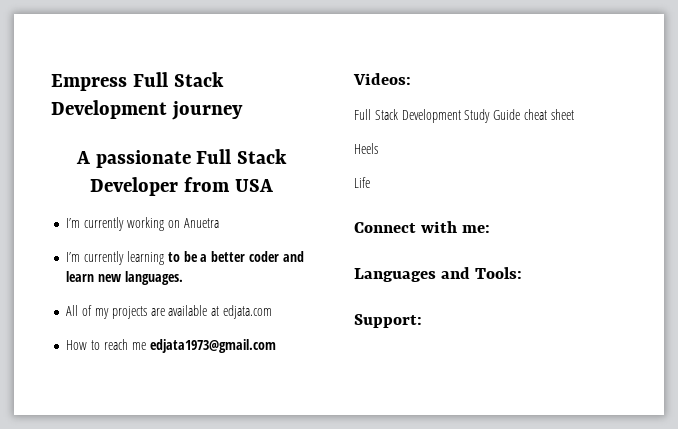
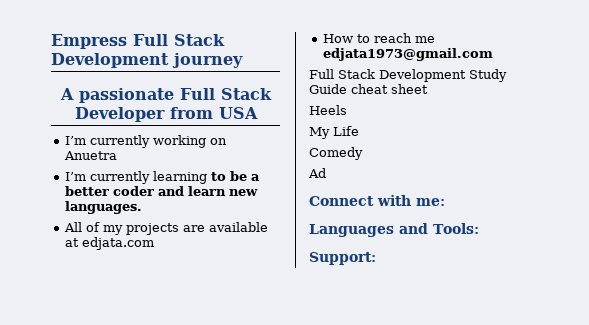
- Videos:
- Life
+ My Life
+ Comedy
+ Ad

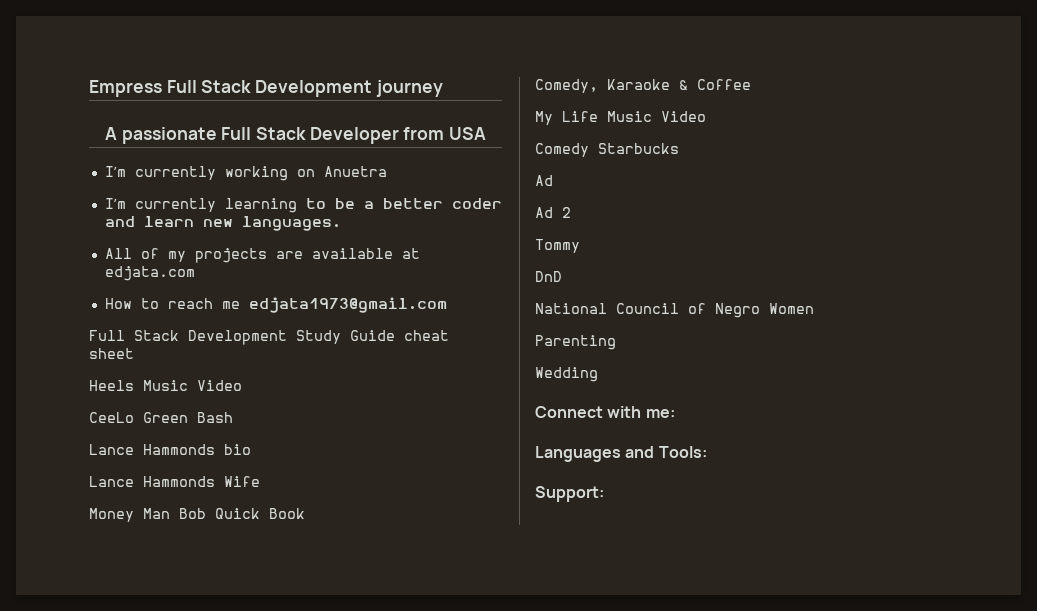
- Heels
+ Heels Music Video
+ CeeLo Green Bash
+ Lance Hammonds bio
+ Lance Hammonds Wife
+ Money Man Bob Quick Book
+ Comedy, Karaoke & Coffee
- My Life
+ My Life Music Video
- Comedy
+ Comedy Starbucks
  Ad
+ Ad 2
+ Tommy
+ DnD
+ National Council of Negro Women
+ Parenting
+ Wedding

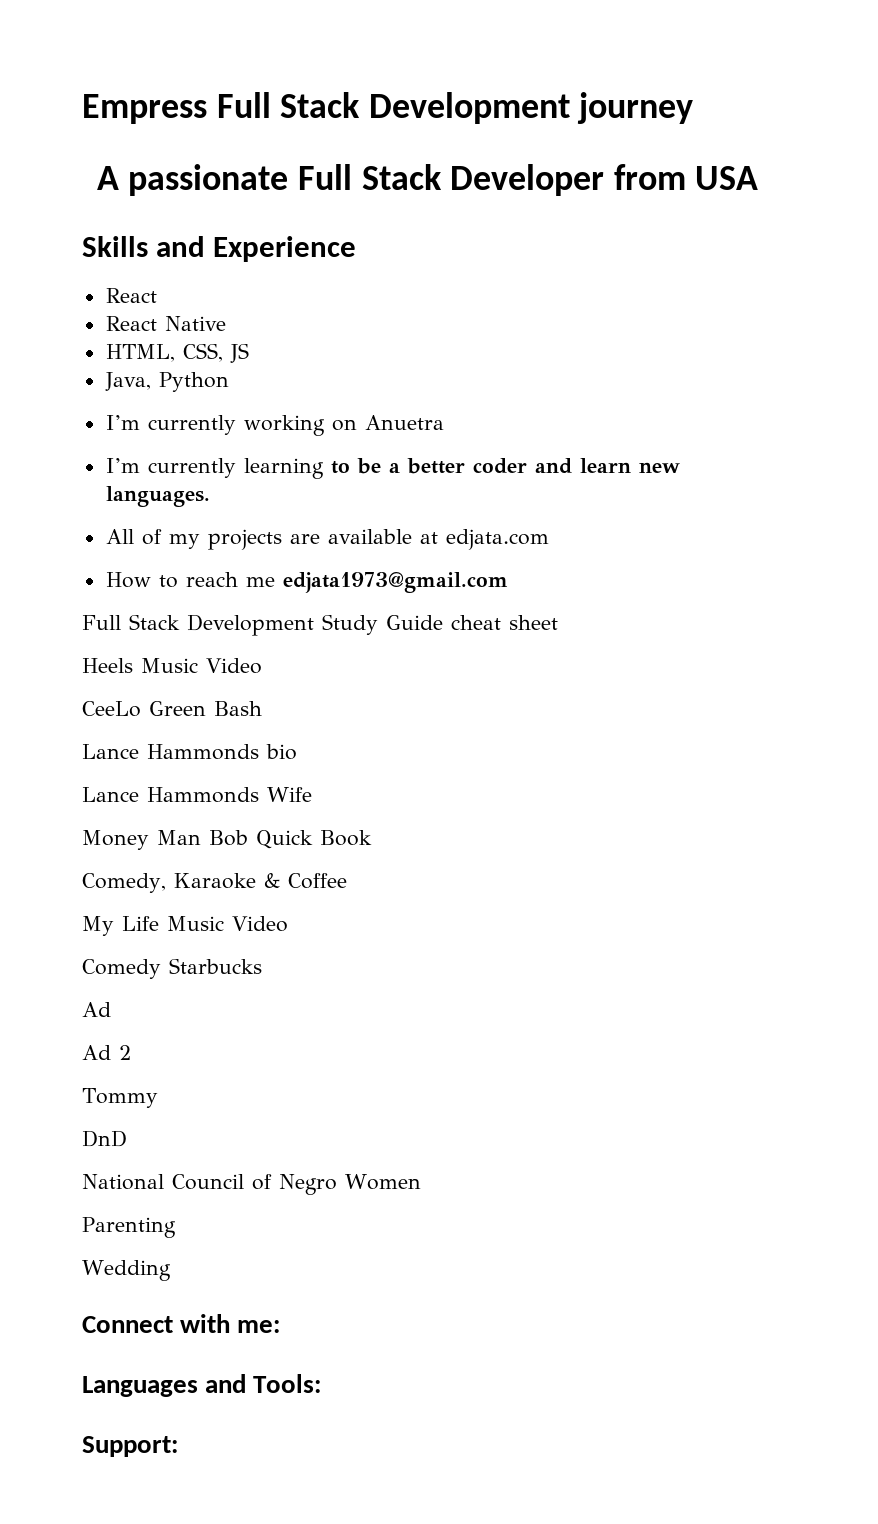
+ Skills and Experience
+ React
+ React Native
+ HTML, CSS, JS
+ Java, Python

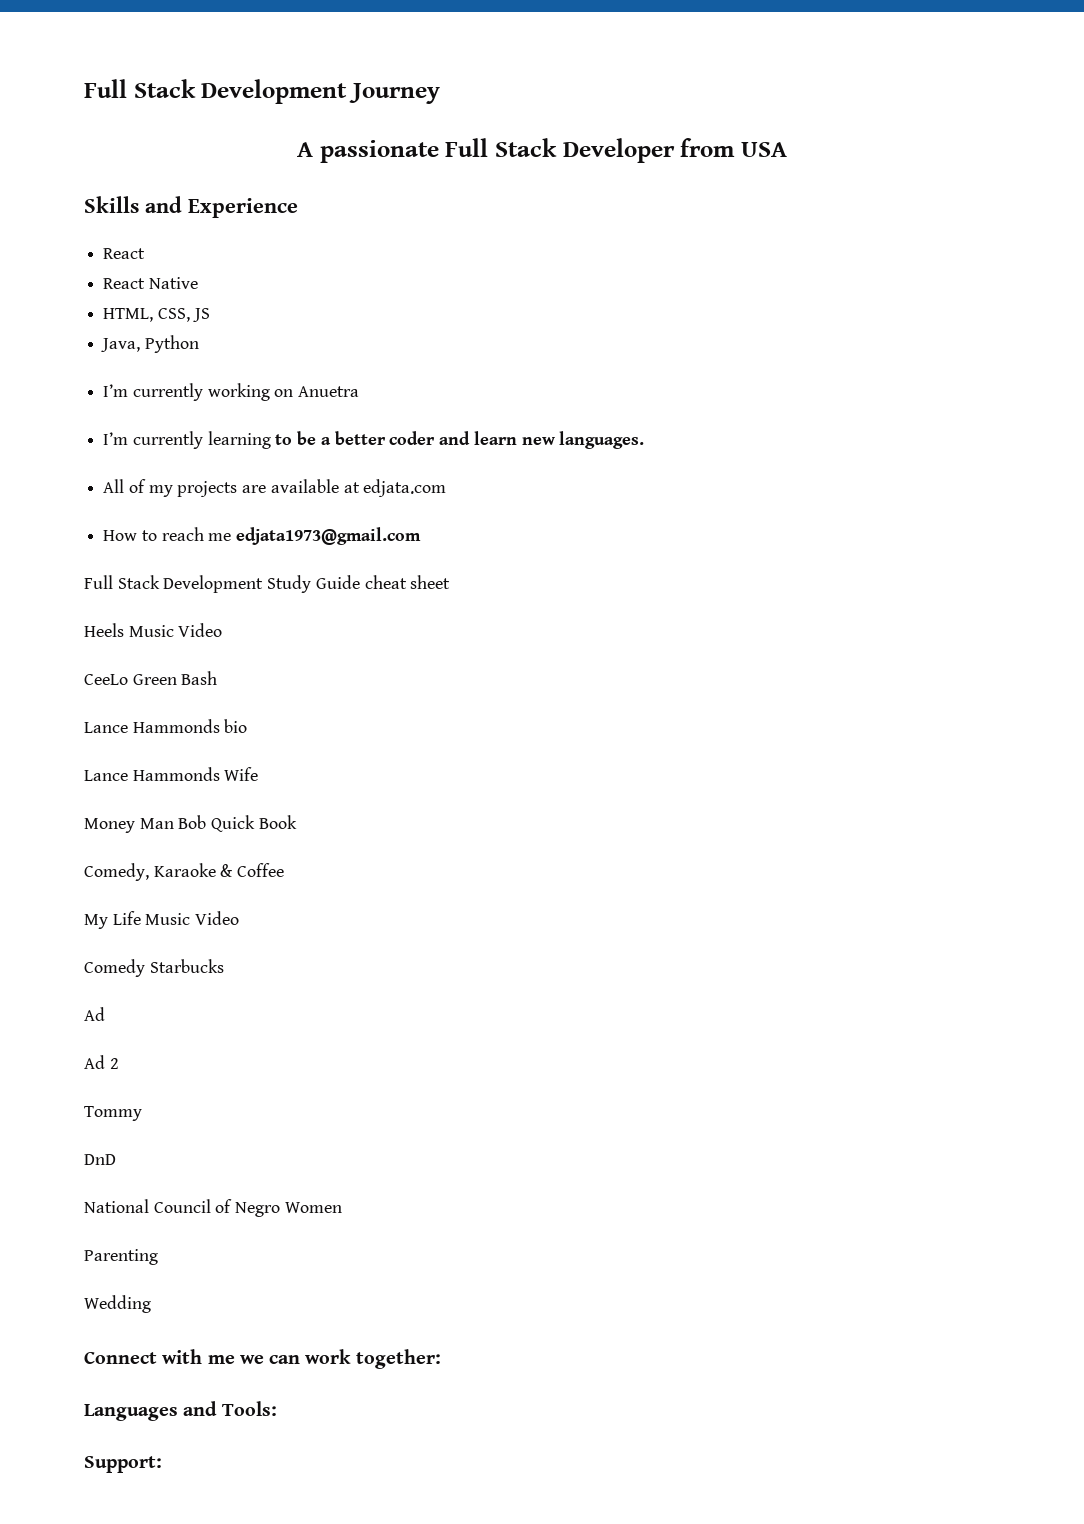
- Empress Full Stack Development journey
+ Full Stack Development Journey
- Connect with me:
+ Connect with me we can work together:

